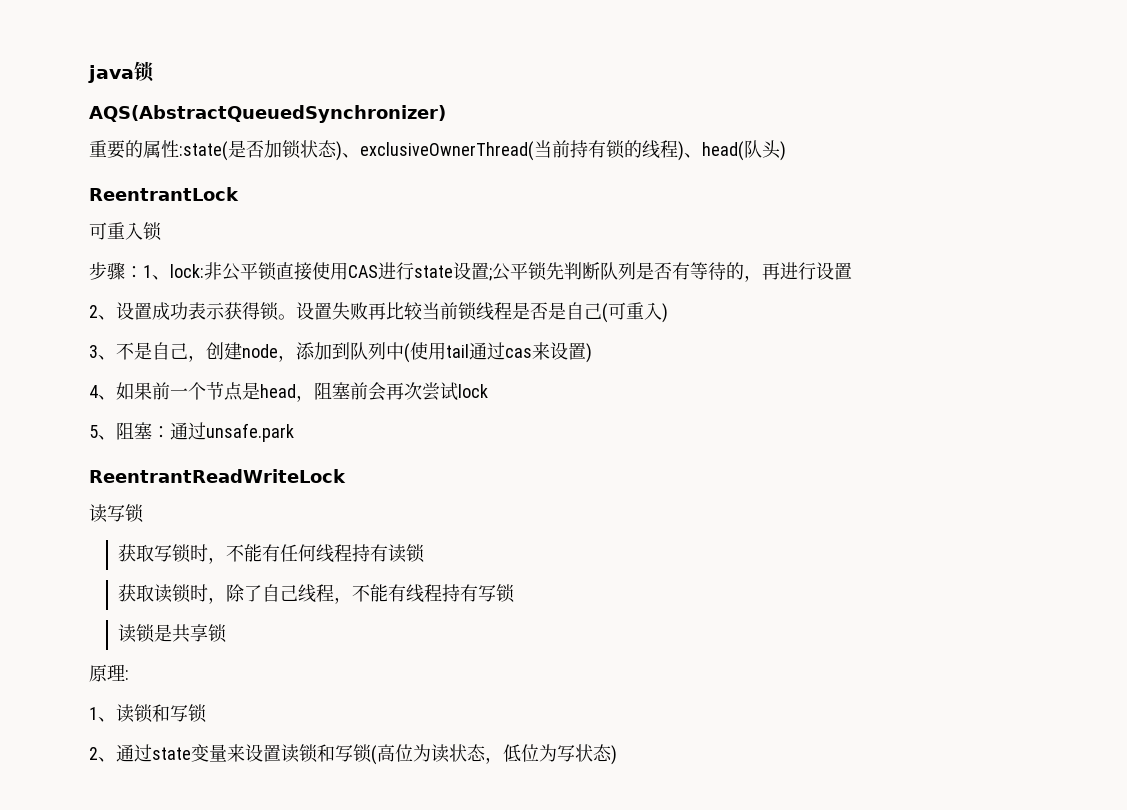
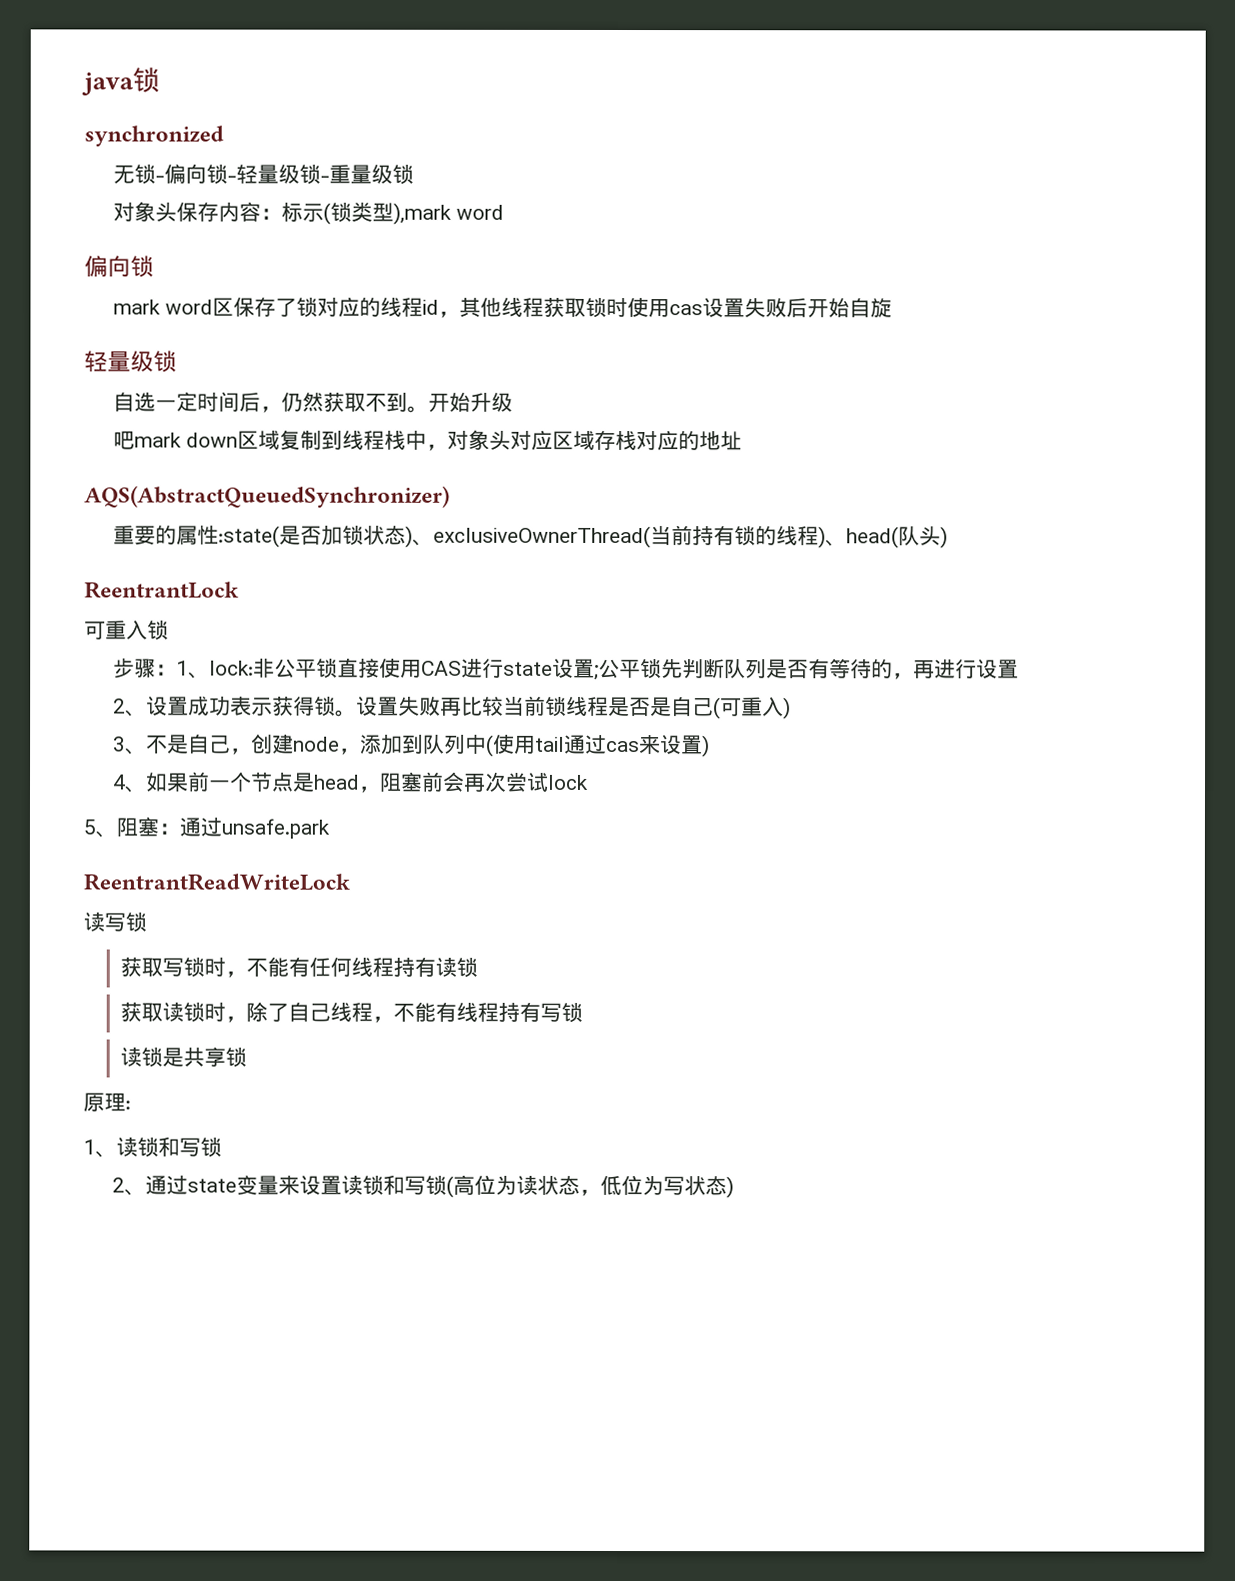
+ synchronized
+ 无锁-偏向锁-轻量级锁-重量级锁
+ 对象头保存内容：标示(锁类型),mark word
+ 偏向锁
+ mark word区保存了锁对应的线程id，其他线程获取锁时使用cas设置失败后开始自旋
+ 轻量级锁
+ 自选一定时间后，仍然获取不到。开始升级
+ 吧mark down区域复制到线程栈中，对象头对应区域存栈对应的地址

